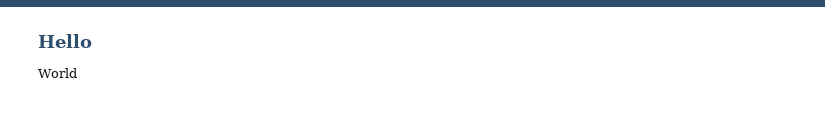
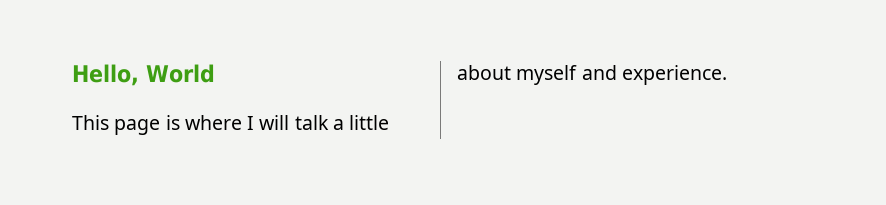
- Hello
- World
+ Hello, World
+ This page is where I will talk a little about myself and experience.

